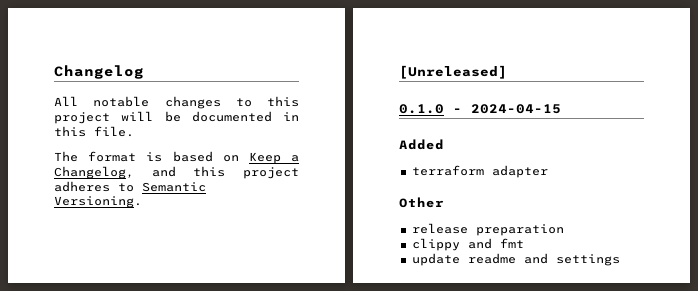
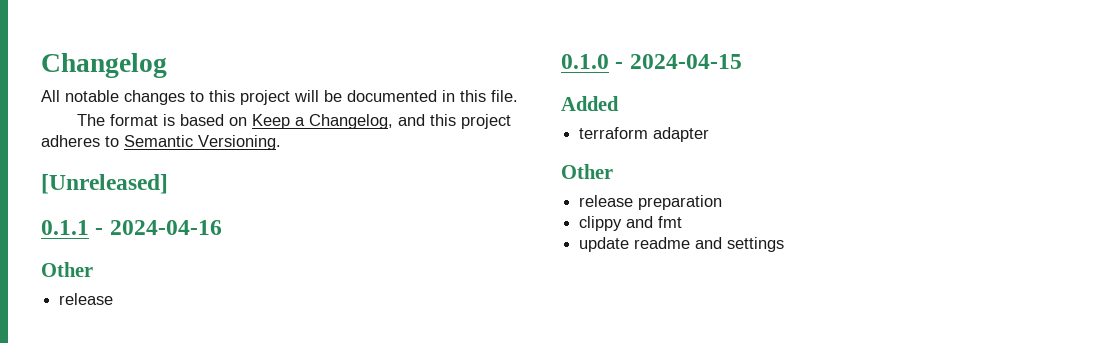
+ 0.1.1 - 2024-04-16
+ Other
+ release

